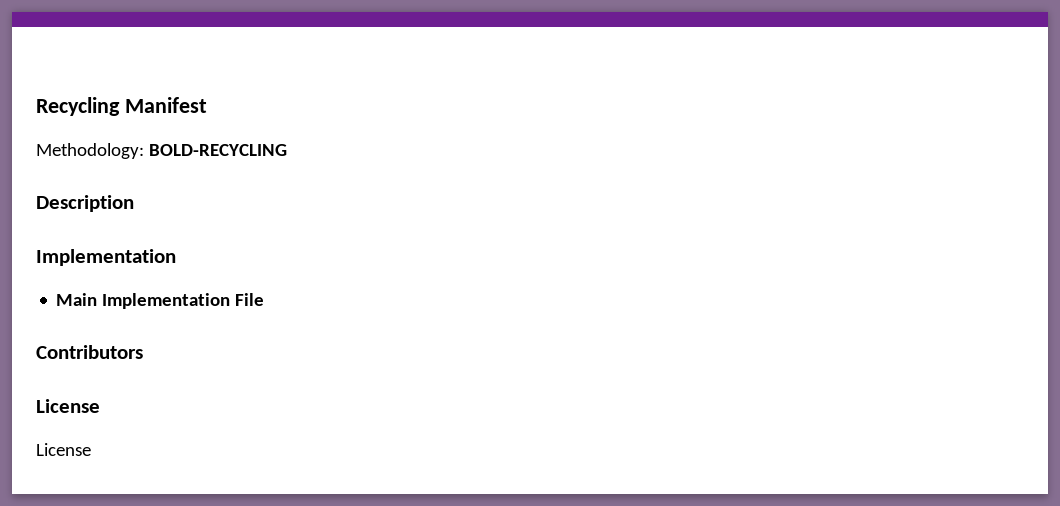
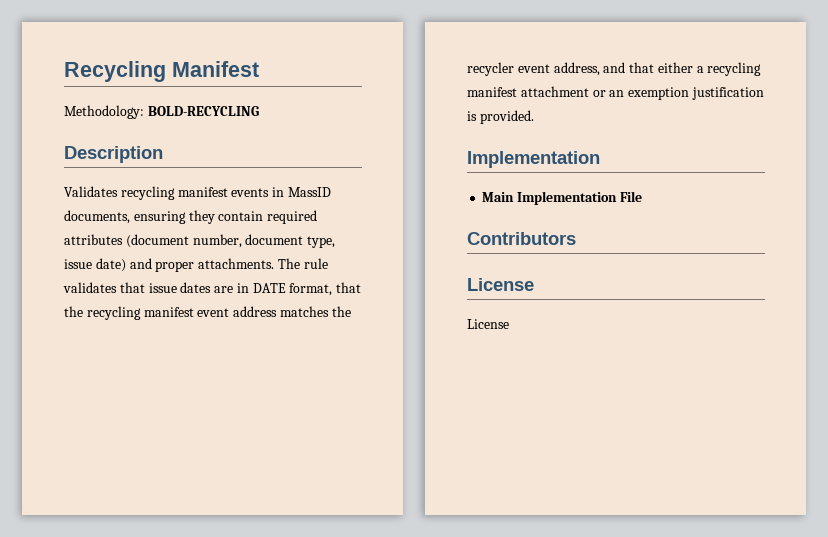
+ Validates recycling manifest events in MassID documents, ensuring they contain required attributes (document number, document type, issue date) and proper attachments. The rule validates that issue dates are in DATE format, that the recycling manifest event address matches the recycler event address, and that either a recycling manifest attachment or an exemption justification is provided.

